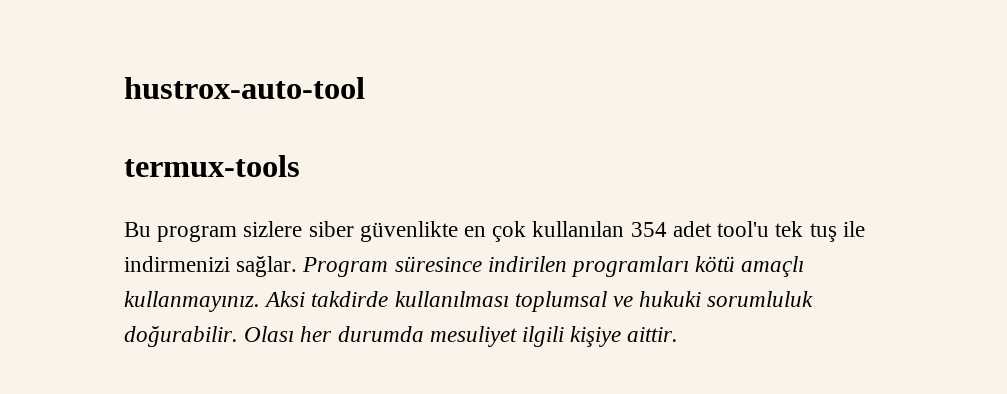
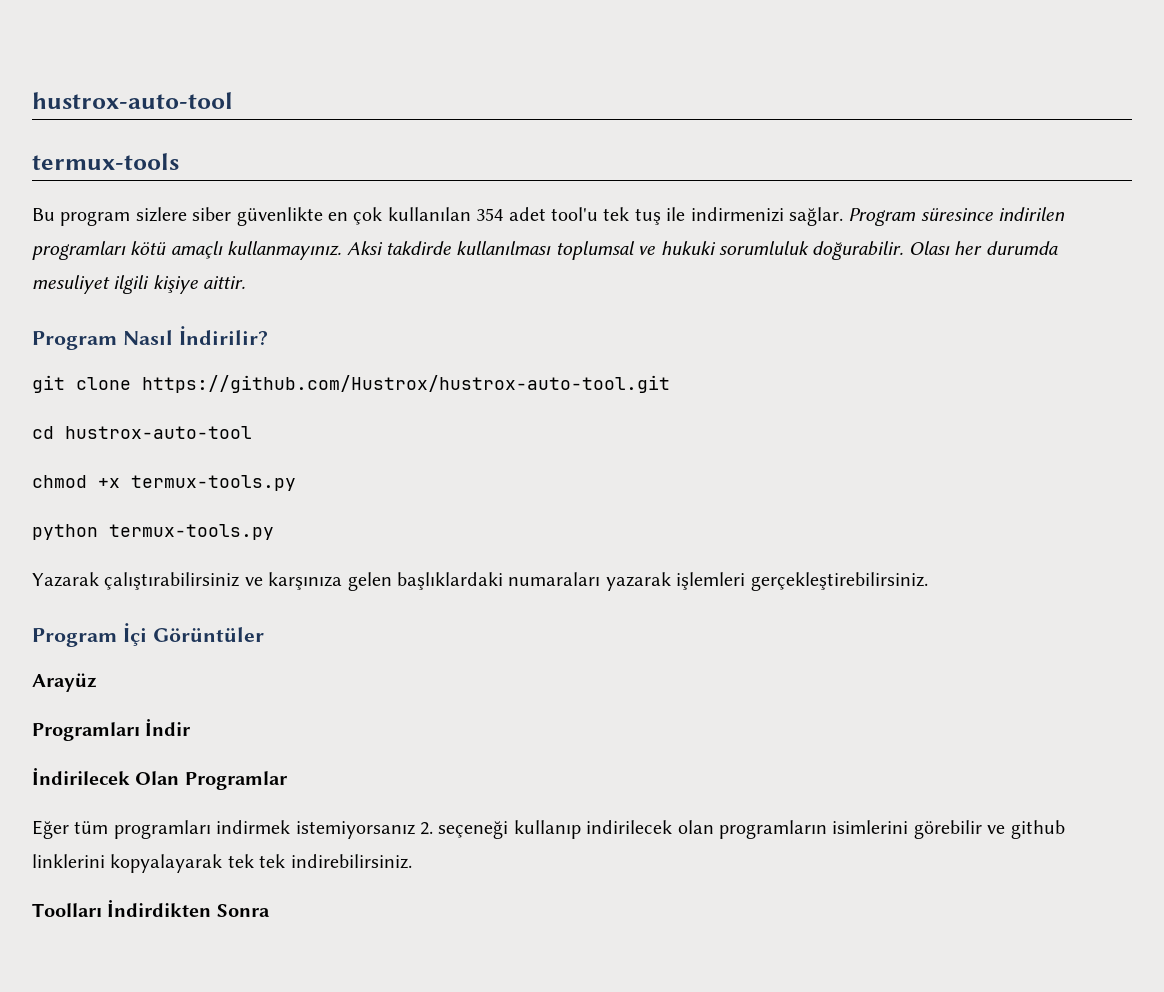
+ Program Nasıl İndirilir?
+ git clone https://github.com/Hustrox/hustrox-auto-tool.git
+ cd hustrox-auto-tool
+ chmod +x termux-tools.py
+ python termux-tools.py
+ Yazarak çalıştırabilirsiniz ve karşınıza gelen başlıklardaki numaraları yazarak işlemleri gerçekleştirebilirsiniz.
+ Program İçi Görüntüler
+ Arayüz
+ Programları İndir
+ İndirilecek Olan Programlar
+ Eğer tüm programları indirmek istemiyorsanız 2. seçeneği kullanıp indirilecek olan programların isimlerini görebilir ve github linklerini kopyalayarak tek tek indirebilirsiniz.
+ Toolları İndirdikten Sonra

